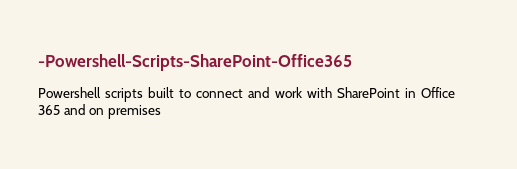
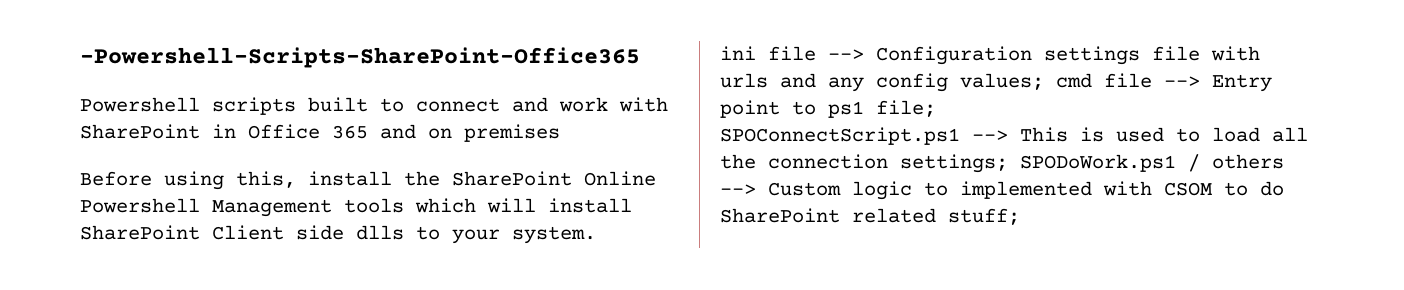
+ Before using this, install the SharePoint Online Powershell Management tools which will install SharePoint Client side dlls to your system.
+ ini file --> Configuration settings file with urls and any config values; cmd file --> Entry point to ps1 file;
+ SPOConnectScript.ps1 --> This is used to load all the connection settings; SPODoWork.ps1 / others --> Custom logic to implemented with CSOM to do SharePoint related stuff;

